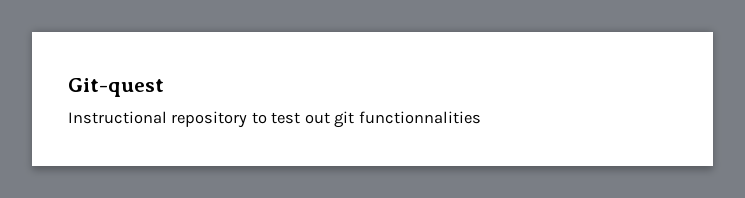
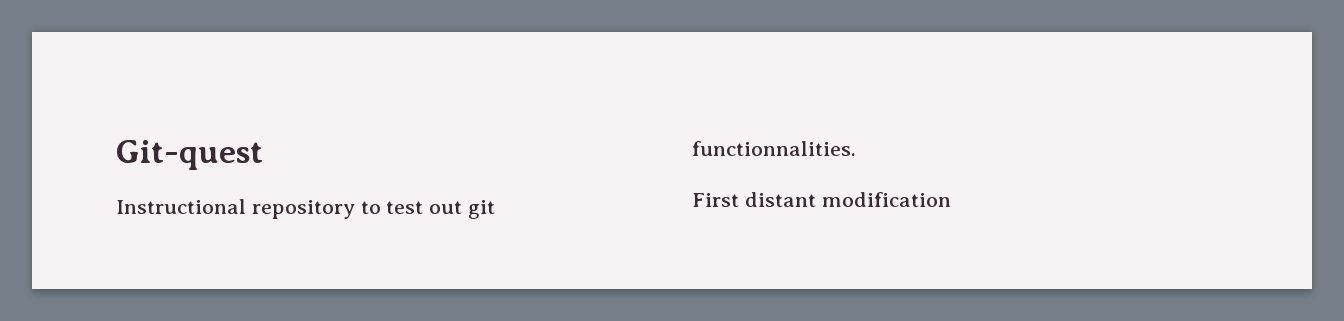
- Instructional repository to test out git functionnalities
+ Instructional repository to test out git functionnalities.
+ First distant modification

